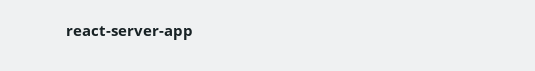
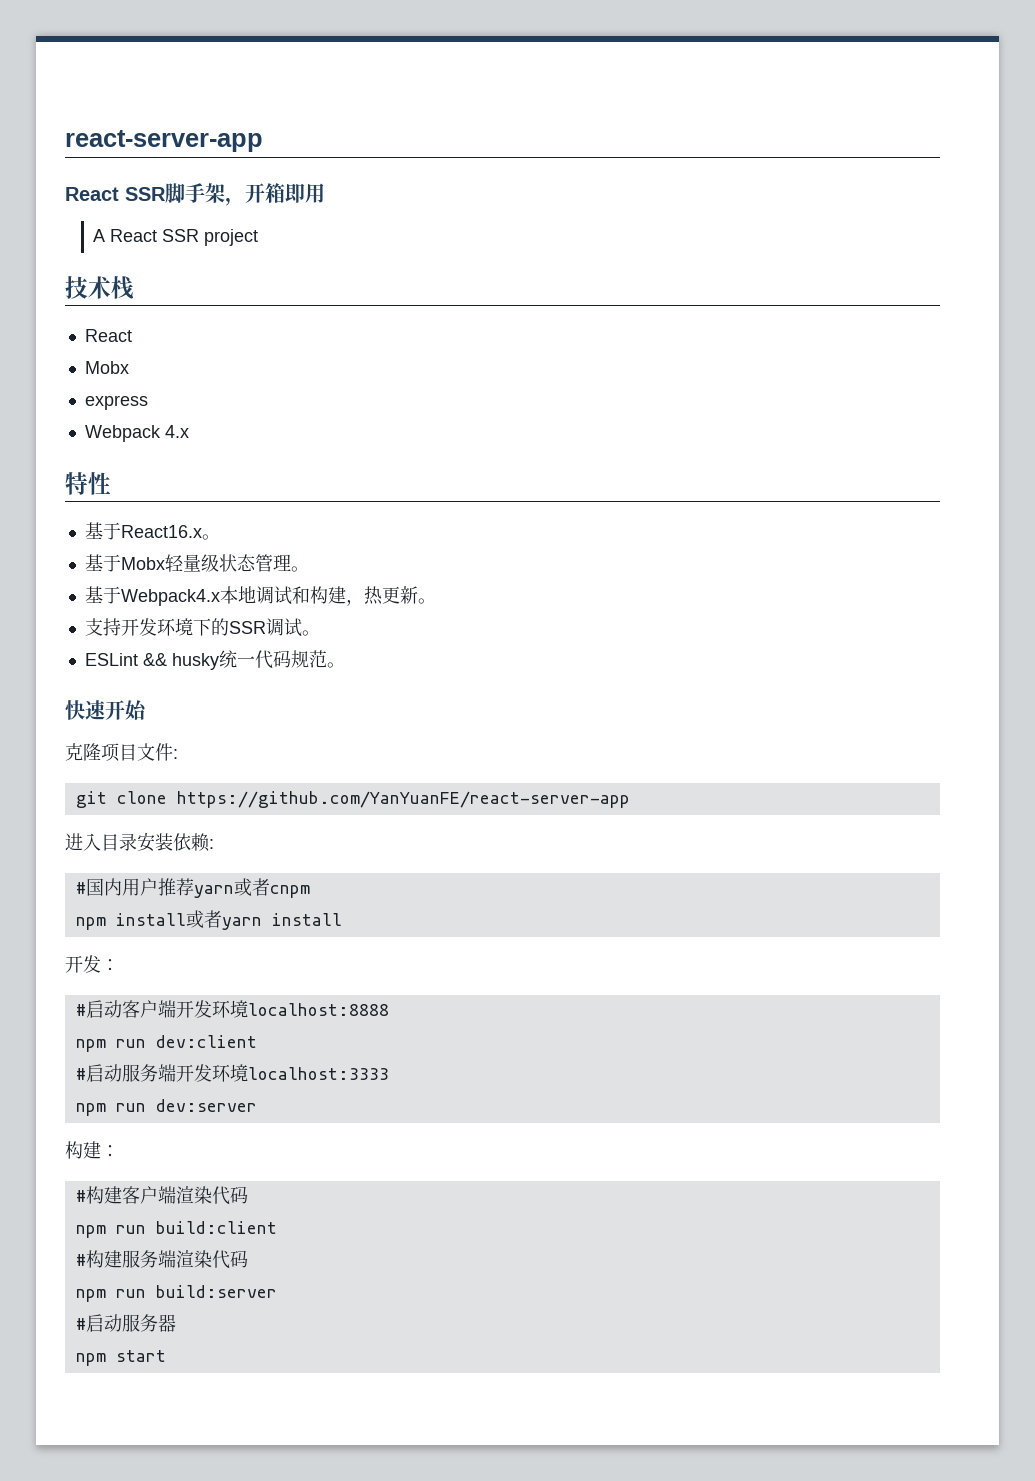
+ React SSR脚手架，开箱即用
+ A React SSR project
+ 技术栈
+ React
+ Mobx
+ express
+ Webpack 4.x
+ 特性
+ 基于React16.x。
+ 基于Mobx轻量级状态管理。
+ 基于Webpack4.x本地调试和构建，热更新。
+ 支持开发环境下的SSR调试。
+ ESLint && husky统一代码规范。
+ 快速开始
+ 克隆项目文件:
+ git clone https://github.com/YanYuanFE/react-server-app
+ 进入目录安装依赖:
+ #国内用户推荐yarn或者cnpm
+ npm install或者yarn install
+ 开发：
+ #启动客户端开发环境localhost:8888
+ npm run dev:client
+ #启动服务端开发环境localhost:3333
+ npm run dev:server
+ 构建：
+ #构建客户端渲染代码
+ npm run build:client
+ #构建服务端渲染代码
+ npm run build:server
+ #启动服务器
+ npm start

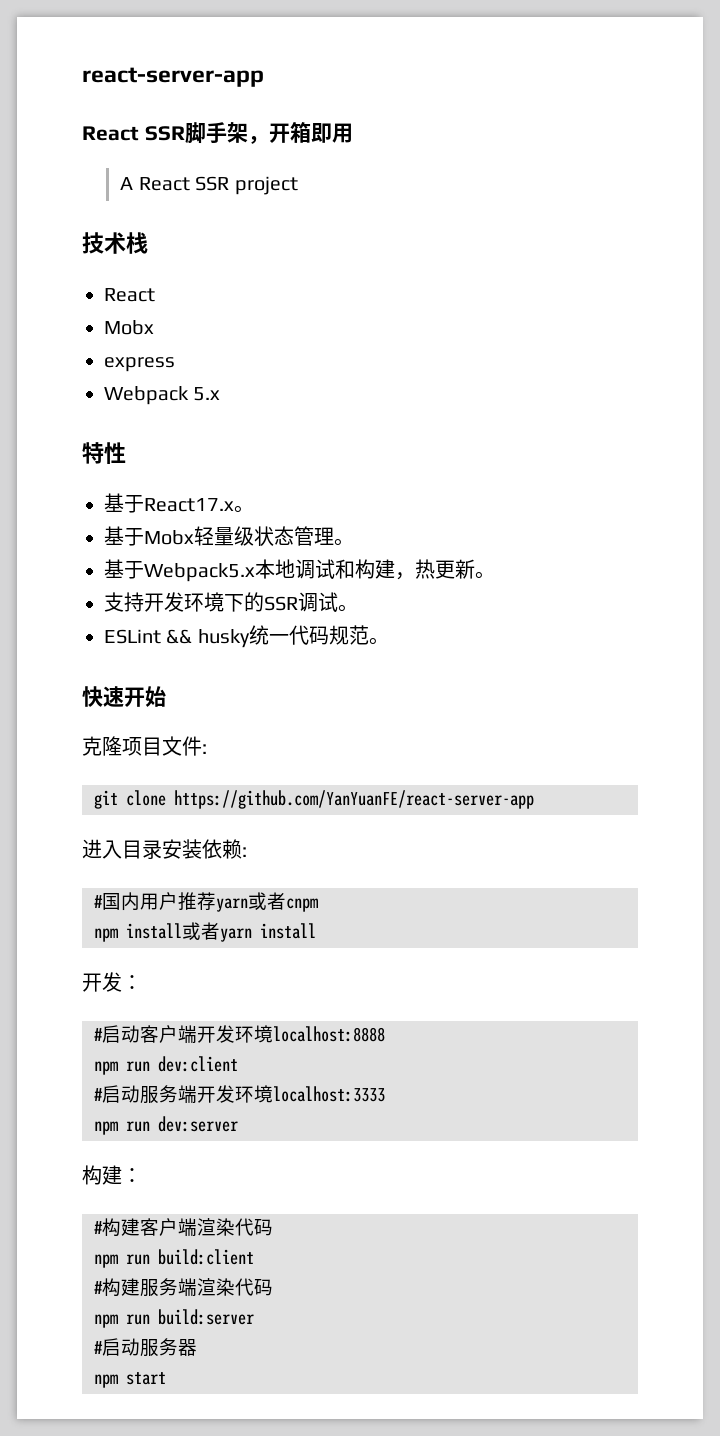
- Webpack 4.x
+ Webpack 5.x
- 基于React16.x。
+ 基于React17.x。
- 基于Webpack4.x本地调试和构建，热更新。
+ 基于Webpack5.x本地调试和构建，热更新。

